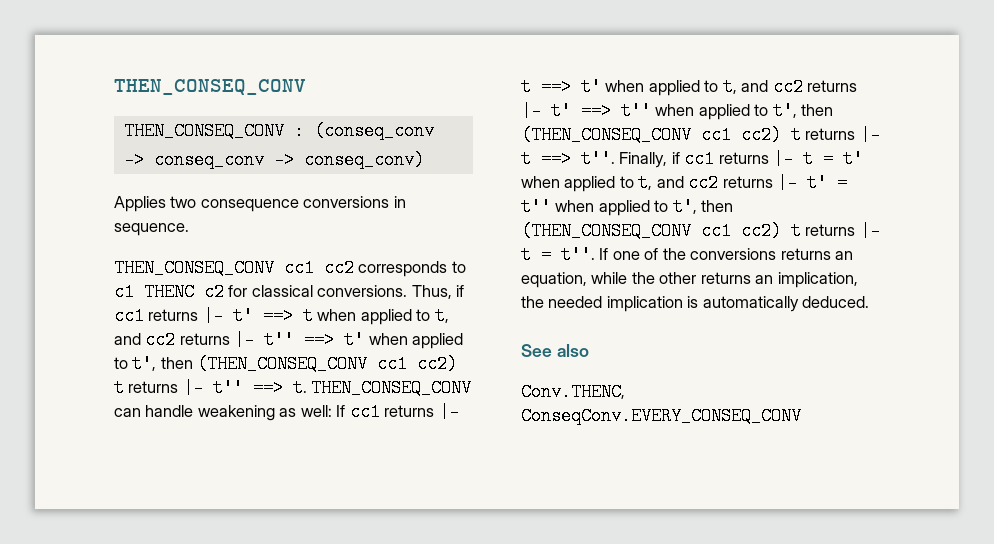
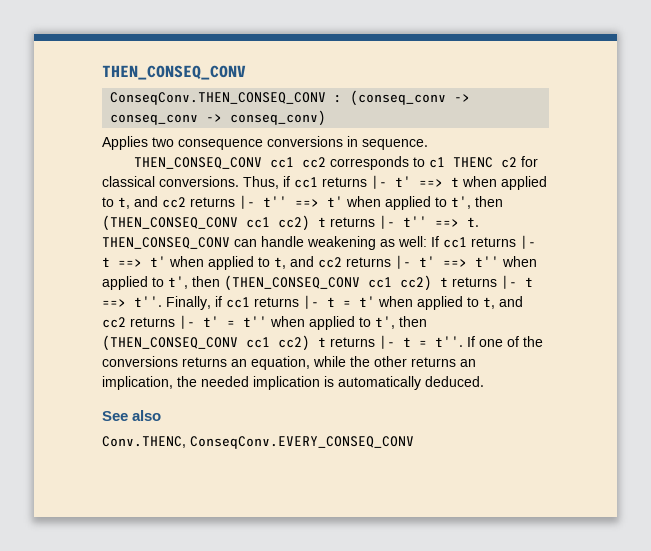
- THEN_CONSEQ_CONV : (conseq_conv -> conseq_conv -> conseq_conv)
+ ConseqConv.THEN_CONSEQ_CONV : (conseq_conv -> conseq_conv -> conseq_conv)

